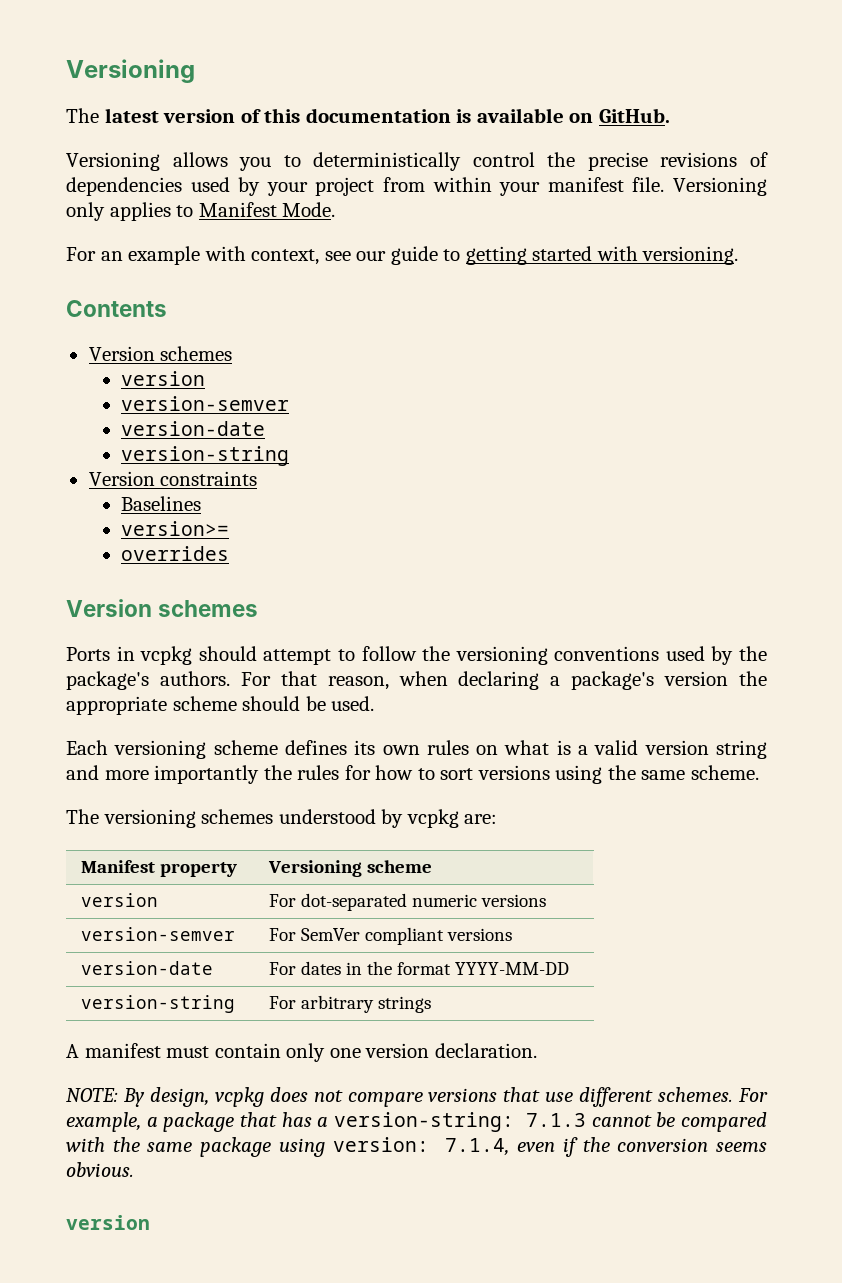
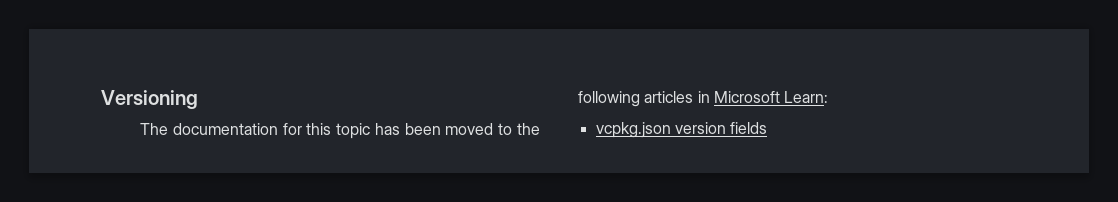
- The latest version of this documentation is available on GitHub.
- Versioning allows you to deterministically control the precise revisions of dependencies used by your project from within your manifest file. Versioning only applies to Manifest Mode.
- For an example with context, see our guide to getting started with versioning.
- Contents
- Version schemes
- version
- version-semver
- version-date
- version-string
- Version constraints
- Baselines
- version>=
- overrides
- Version schemes
- Ports in vcpkg should attempt to follow the versioning conventions used by the package's authors. For that reason, when declaring a package's version the appropriate scheme should be used.
- Each versioning scheme defines its own rules on what is a valid version string and more importantly the rules for how to sort versions using the same scheme.
- The versioning schemes understood by vcpkg are:
- Manifest property | Versioning scheme
- version | For dot-separated numeric versions
- version-semver | For SemVer compliant versions
- version-date | For dates in the format YYYY-MM-DD
- version-string | For arbitrary strings
- A manifest must contain only one version declaration.
- NOTE: By design, vcpkg does not compare versions that use different schemes. For example, a package that has a version-string: 7.1.3 cannot be compared with the same package using version: 7.1.4, even if the conversion seems obvious.
- version
+ The documentation for this topic has been moved to the following articles in Microsoft Learn:
+ vcpkg.json version fields

